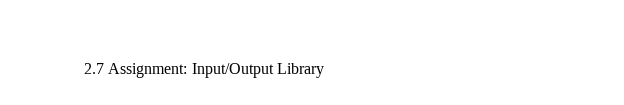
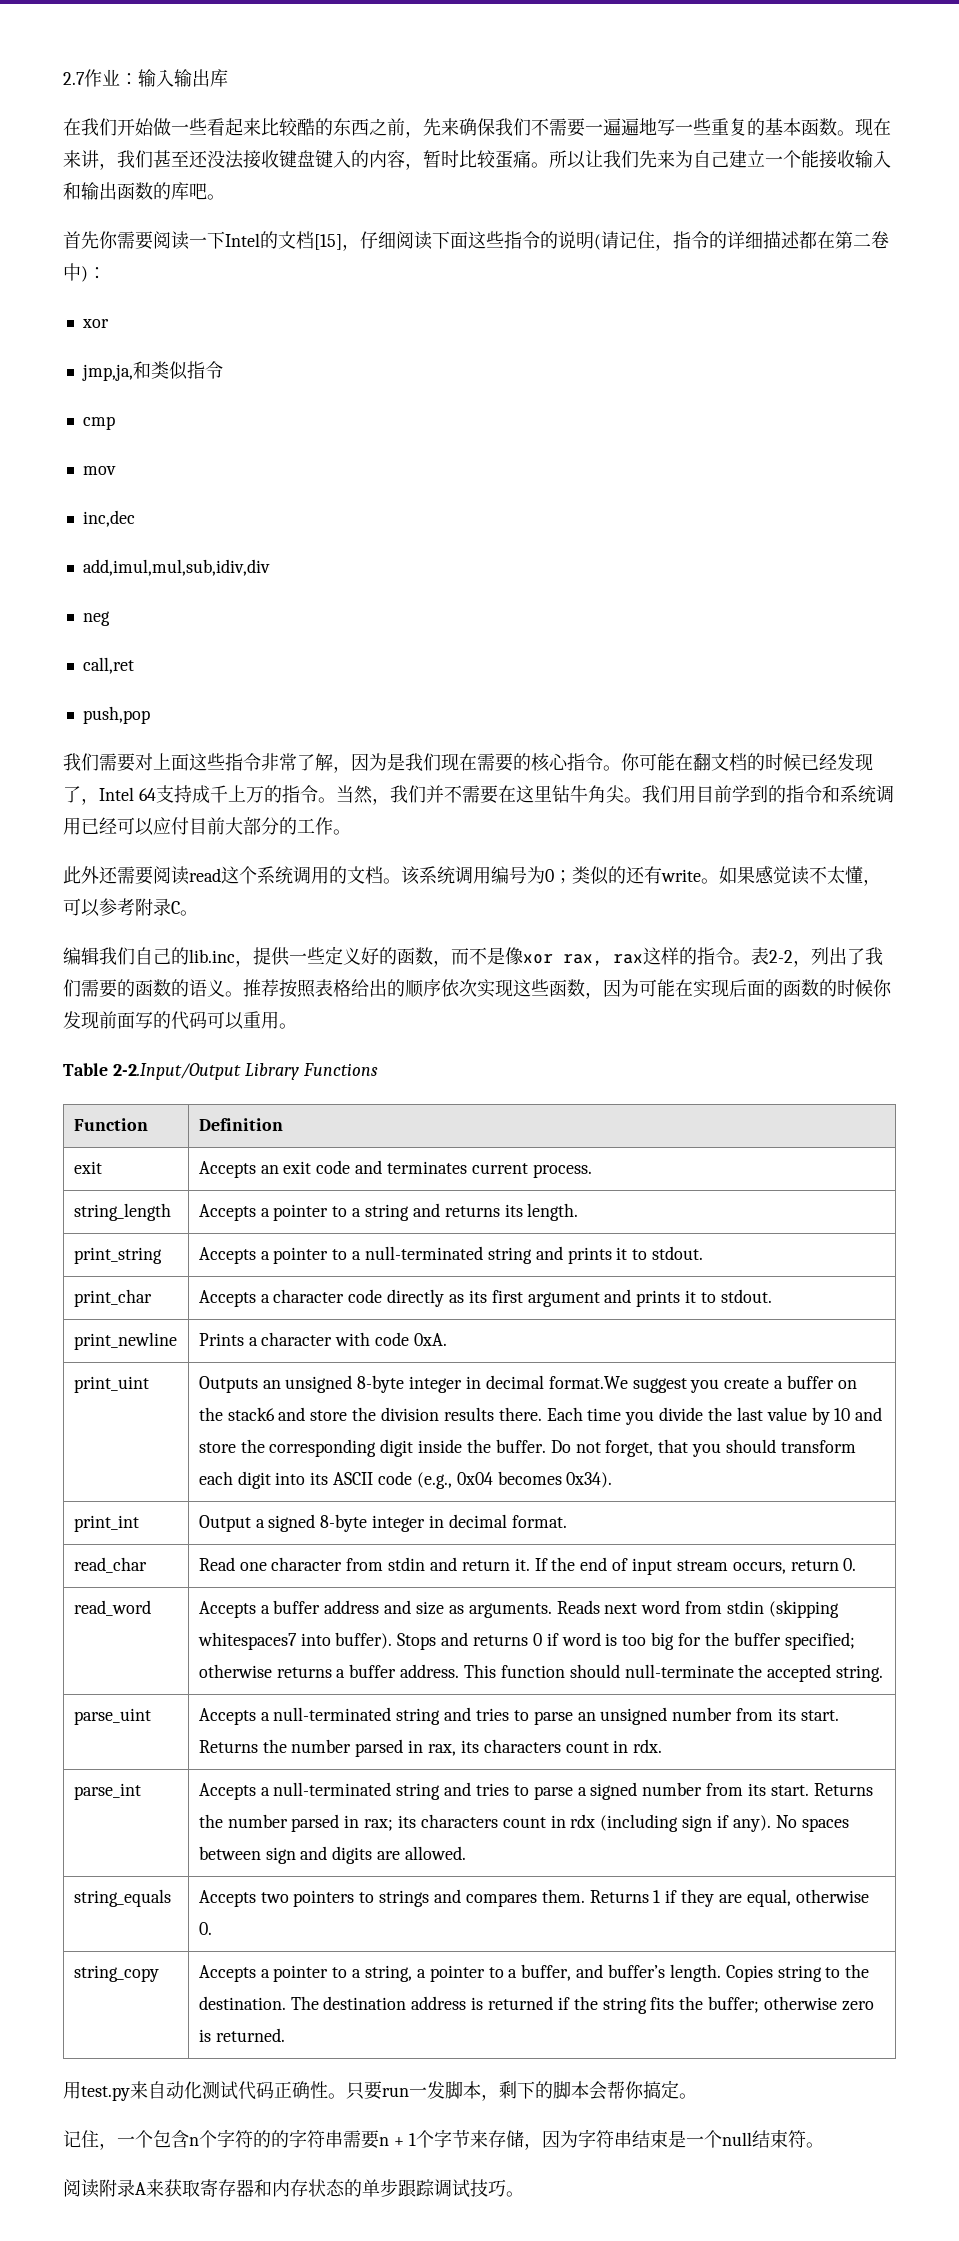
- 2.7 Assignment: Input/Output Library
+ 2.7作业：输入输出库
+ 在我们开始做一些看起来比较酷的东西之前，先来确保我们不需要一遍遍地写一些重复的基本函数。现在来讲，我们甚至还没法接收键盘键入的内容，暂时比较蛋痛。所以让我们先来为自己建立一个能接收输入和输出函数的库吧。
+ 首先你需要阅读一下Intel的文档[15]，仔细阅读下面这些指令的说明(请记住，指令的详细描述都在第二卷中)：
+ xor
+ jmp,ja,和类似指令
+ cmp
+ mov
+ inc,dec
+ add,imul,mul,sub,idiv,div
+ neg
+ call,ret
+ push,pop
+ 我们需要对上面这些指令非常了解，因为是我们现在需要的核心指令。你可能在翻文档的时候已经发现了，Intel 64支持成千上万的指令。当然，我们并不需要在这里钻牛角尖。我们用目前学到的指令和系统调用已经可以应付目前大部分的工作。
+ 此外还需要阅读read这个系统调用的文档。该系统调用编号为0；类似的还有write。如果感觉读不太懂，可以参考附录C。
+ 编辑我们自己的lib.inc，提供一些定义好的函数，而不是像xor rax, rax这样的指令。表2-2，列出了我们需要的函数的语义。推荐按照表格给出的顺序依次实现这些函数，因为可能在实现后面的函数的时候你发现前面写的代码可以重用。
+ Table 2-2.Input/Output Library Functions
+ Function | Definition
+ exit | Accepts an exit code and terminates current process.
+ string_length | Accepts a pointer to a string and returns its length.
+ print_string | Accepts a pointer to a null-terminated string and prints it to stdout.
+ print_char | Accepts a character code directly as its first argument and prints it to stdout.
+ print_newline | Prints a character with code 0xA.
+ print_uint | Outputs an unsigned 8-byte integer in decimal format.We suggest you create a buffer on the stack6 and store the division results there. Each time you divide the last value by 10 and store the corresponding digit inside the buffer. Do not forget, that you should transform each digit into its ASCII code (e.g., 0x04 becomes 0x34).
+ print_int | Output a signed 8-byte integer in decimal format.
+ read_char | Read one character from stdin and return it. If the end of input stream occurs, return 0.
+ read_word | Accepts a buffer address and size as arguments. Reads next word from stdin (skipping whitespaces7 into buffer). Stops and returns 0 if word is too big for the buffer specified; otherwise returns a buffer address. This function should null-terminate the accepted string.
+ parse_uint | Accepts a null-terminated string and tries to parse an unsigned number from its start. Returns the number parsed in rax, its characters count in rdx.
+ parse_int | Accepts a null-terminated string and tries to parse a signed number from its start. Returns the number parsed in rax; its characters count in rdx (including sign if any). No spaces between sign and digits are allowed.
+ string_equals | Accepts two pointers to strings and compares them. Returns 1 if they are equal, otherwise 0.
+ string_copy | Accepts a pointer to a string, a pointer to a buffer, and buffer’s length. Copies string to the destination. The destination address is returned if the string fits the buffer; otherwise zero is returned.
+ 用test.py来自动化测试代码正确性。只要run一发脚本，剩下的脚本会帮你搞定。
+ 记住，一个包含n个字符的的字符串需要n + 1个字节来存储，因为字符串结束是一个null结束符。
+ 阅读附录A来获取寄存器和内存状态的单步跟踪调试技巧。

